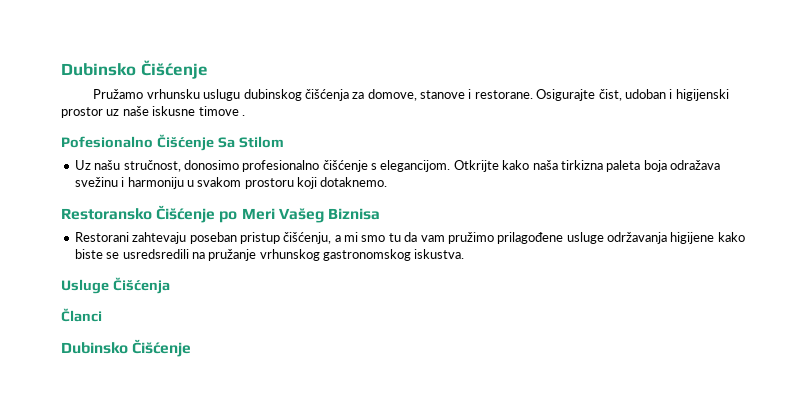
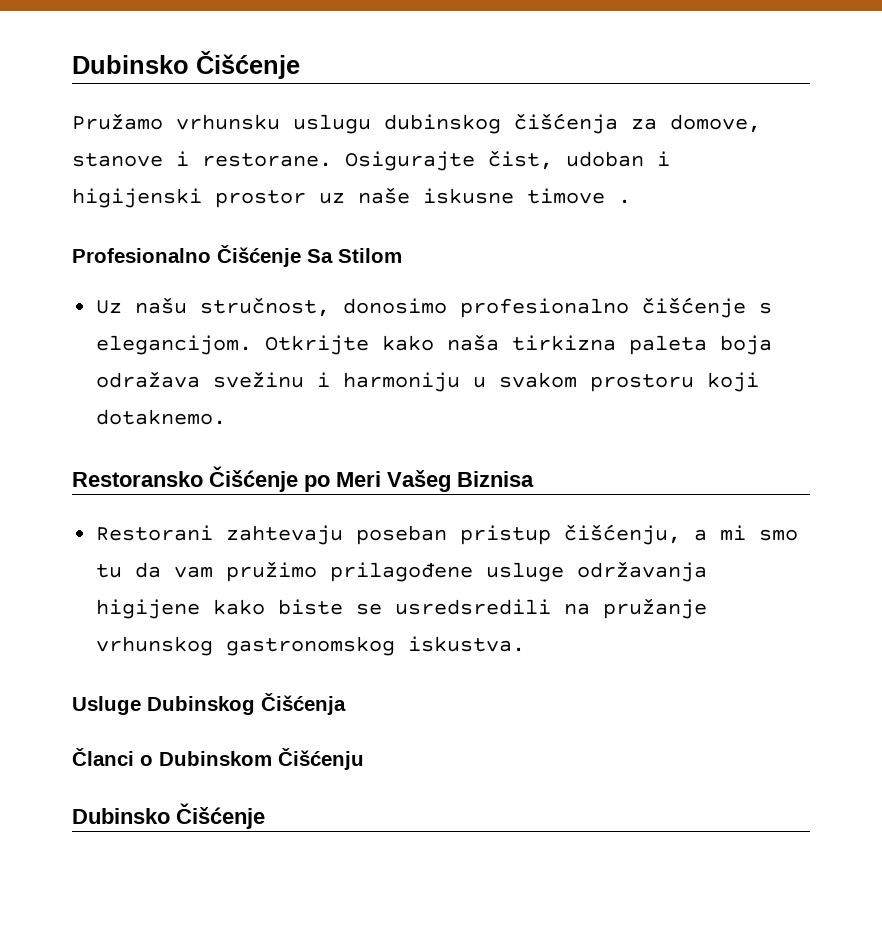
- Pofesionalno Čišćenje Sa Stilom
+ Profesionalno Čišćenje Sa Stilom
- Usluge Čišćenja
+ Usluge Dubinskog Čišćenja
- Članci
+ Članci o Dubinskom Čišćenju

